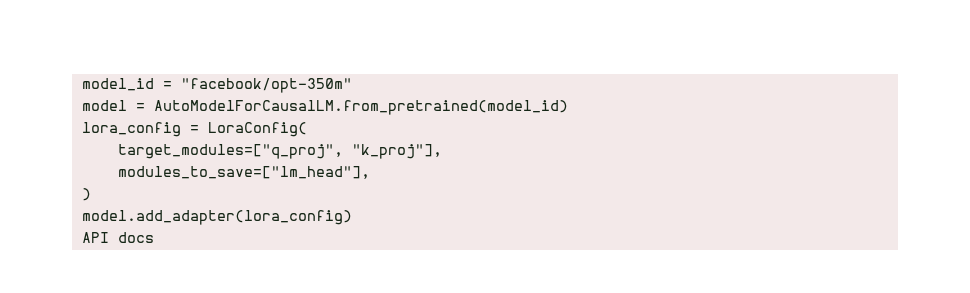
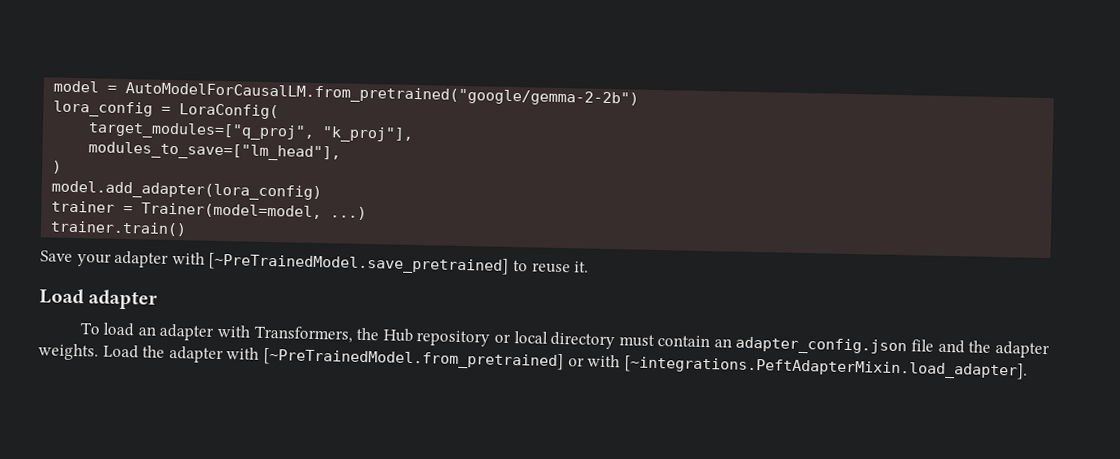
- model_id = "facebook/opt-350m"
- model = AutoModelForCausalLM.from_pretrained(model_id)
+ model = AutoModelForCausalLM.from_pretrained("google/gemma-2-2b")
- API docs
+ trainer = Trainer(model=model, ...)
+ trainer.train()
+ Save your adapter with [~PreTrainedModel.save_pretrained] to reuse it.
+ Load adapter
+ To load an adapter with Transformers, the Hub repository or local directory must contain an adapter_config.json file and the adapter weights. Load the adapter with [~PreTrainedModel.from_pretrained] or with [~integrations.PeftAdapterMixin.load_adapter].

